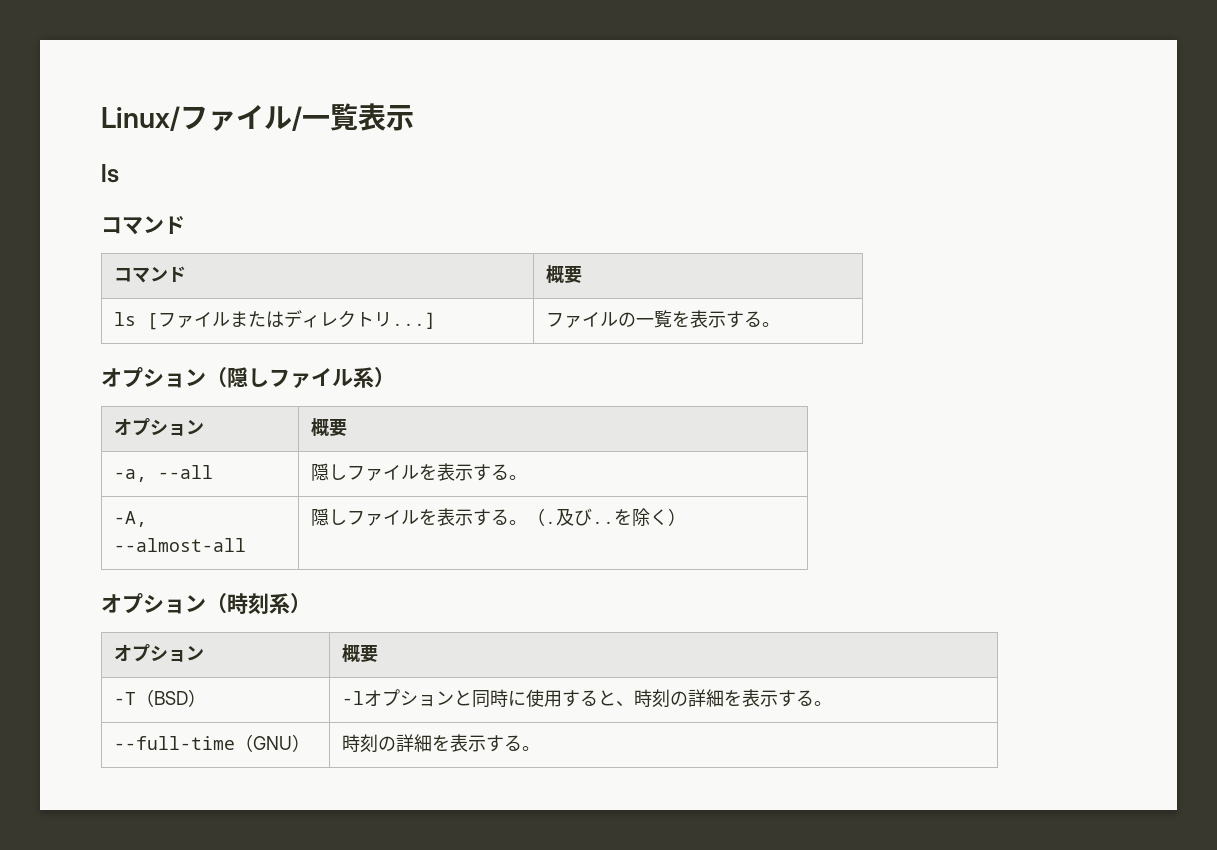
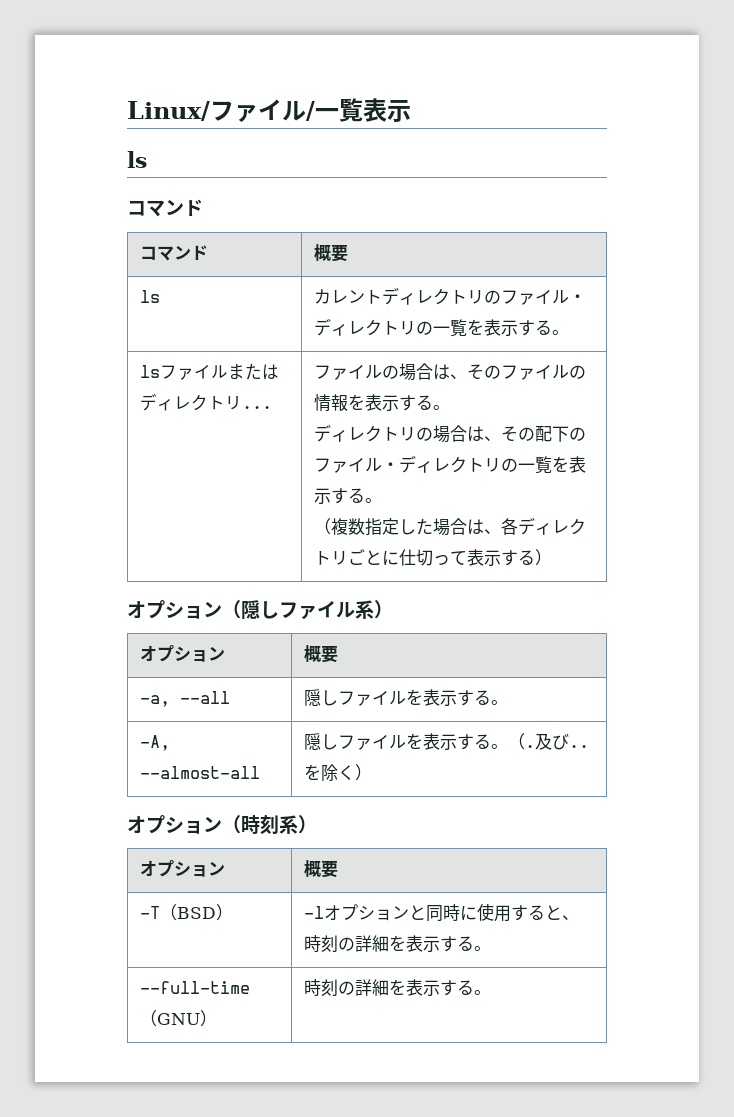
- ls [ファイルまたはディレクトリ...] | ファイルの一覧を表示する。
+ ls | カレントディレクトリのファイル・ディレクトリの一覧を表示する。
+ lsファイルまたはディレクトリ... | ファイルの場合は、そのファイルの情報を表示する。
+ ディレクトリの場合は、その配下のファイル・ディレクトリの一覧を表示する。
+ （複数指定した場合は、各ディレクトリごとに仕切って表示する）

